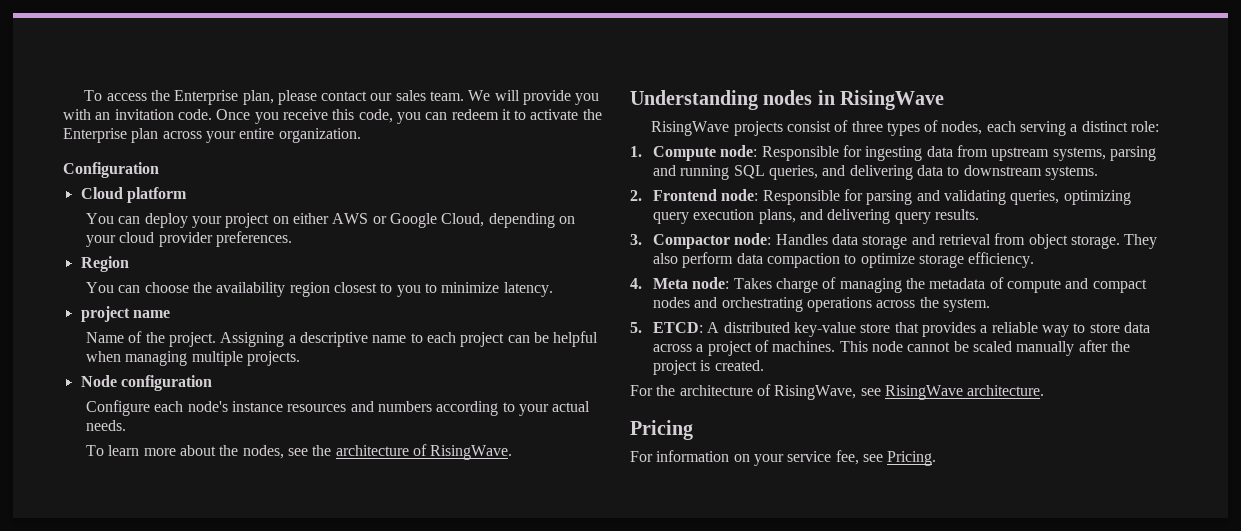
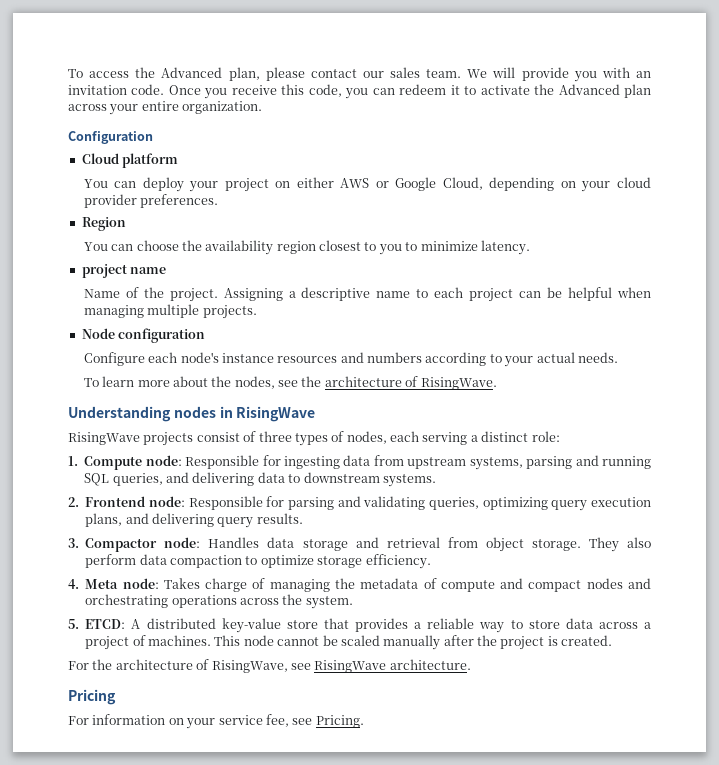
- To access the Enterprise plan, please contact our sales team.
+ To access the Advanced plan, please contact our sales team.
- Once you receive this code, you can redeem it to activate the Enterprise plan across your entire organization.
+ Once you receive this code, you can redeem it to activate the Advanced plan across your entire organization.

